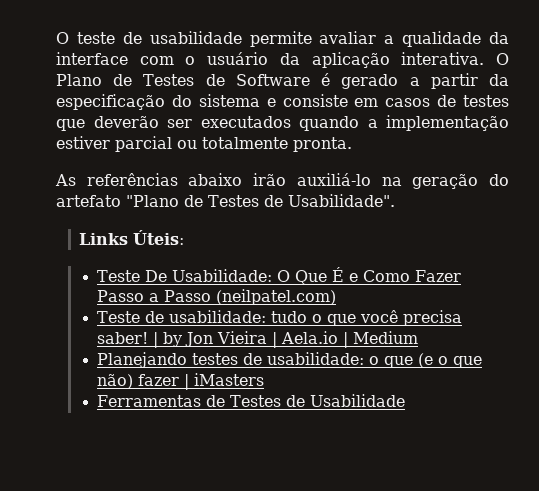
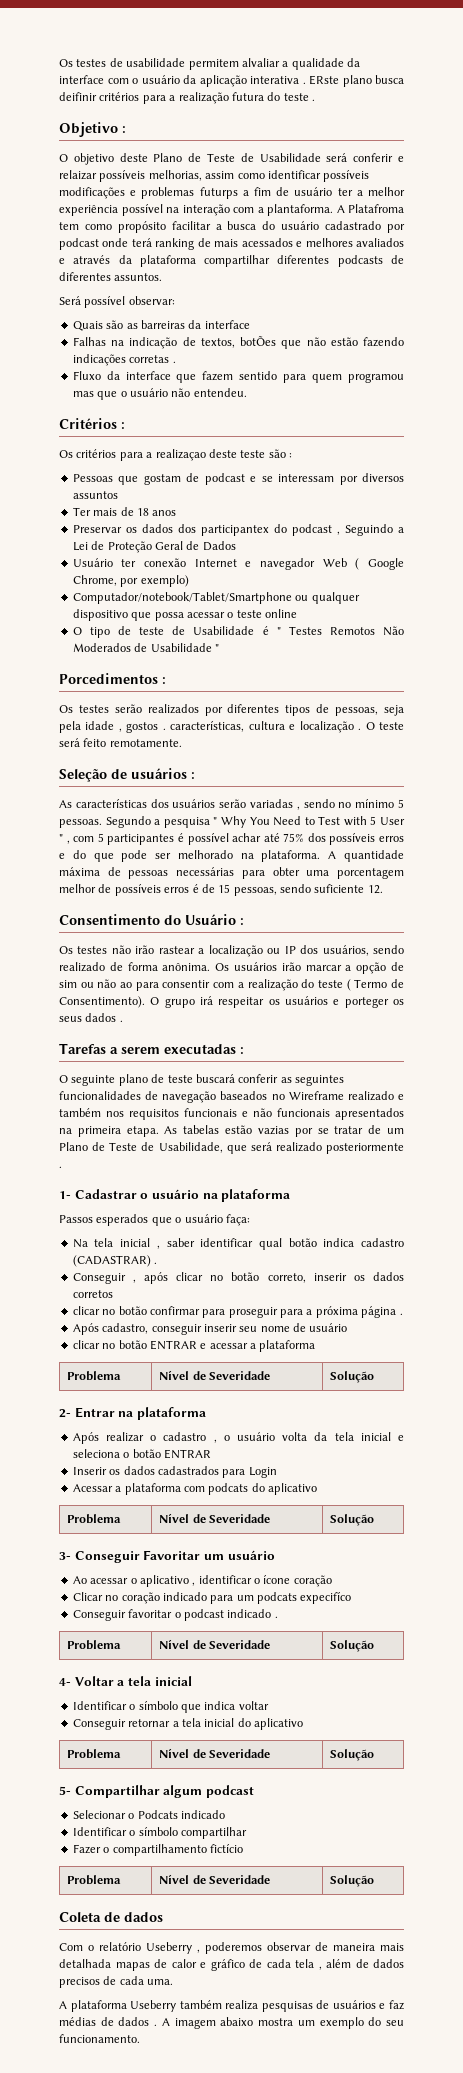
- O teste de usabilidade permite avaliar a qualidade da interface com o usuário da aplicação interativa. O Plano de Testes de Software é gerado a partir da especificação do sistema e consiste em casos de testes que deverão ser executados quando a implementação estiver parcial ou totalmente pronta.
- As referências abaixo irão auxiliá-lo na geração do artefato "Plano de Testes de Usabilidade".
- Links Úteis:
- Teste De Usabilidade: O Que É e Como Fazer Passo a Passo (neilpatel.com)
- Teste de usabilidade: tudo o que você precisa saber! | by Jon Vieira | Aela.io | Medium
- Planejando testes de usabilidade: o que (e o que não) fazer | iMasters
- Ferramentas de Testes de Usabilidade
+ Os testes de usabilidade permitem alvaliar a qualidade da interface com o usuário da aplicação interativa . ERste plano busca deifinir critérios para a realização futura do teste .
+ Objetivo :
+ O objetivo deste Plano de Teste de Usabilidade será conferir e relaizar possíveis melhorias, assim como identificar possíveis modificações e problemas futurps a fim de usuário ter a melhor experiência possível na interação com a plantaforma. A Platafroma tem como propósito facilitar a busca do usuário cadastrado por podcast onde terá ranking de mais acessados e melhores avaliados e através da plataforma compartilhar diferentes podcasts de diferentes assuntos.
+ Será possível observar:
+ Quais são as barreiras da interface
+ Falhas na indicação de textos, botÕes que não estão fazendo indicações corretas .
+ Fluxo da interface que fazem sentido para quem programou mas que o usuário não entendeu.
+ Critérios :
+ Os critérios para a realizaçao deste teste são :
+ Pessoas que gostam de podcast e se interessam por diversos assuntos
+ Ter mais de 18 anos
+ Preservar os dados dos participantex do podcast , Seguindo a Lei de Proteção Geral de Dados
+ Usuário ter conexão Internet e navegador Web ( Google Chrome, por exemplo)
+ Computador/notebook/Tablet/Smartphone ou qualquer dispositivo que possa acessar o teste online
+ O tipo de teste de Usabilidade é " Testes Remotos Não Moderados de Usabilidade "
+ Porcedimentos :
+ Os testes serão realizados por diferentes tipos de pessoas, seja pela idade , gostos . características, cultura e localização . O teste será feito remotamente.
+ Seleção de usuários :
+ As características dos usuários serão variadas , sendo no mínimo 5 pessoas. Segundo a pesquisa " Why You Need to Test with 5 User " , com 5 participantes é possível achar até 75% dos possíveis erros e do que pode ser melhorado na plataforma. A quantidade máxima de pessoas necessárias para obter uma porcentagem melhor de possíveis erros é de 15 pessoas, sendo suficiente 12.
+ Consentimento do Usuário :
+ Os testes não irão rastear a localização ou IP dos usuários, sendo realizado de forma anônima. Os usuários irão marcar a opção de sim ou não ao para consentir com a realização do teste ( Termo de Consentimento). O grupo irá respeitar os usuários e porteger os seus dados .
+ Tarefas a serem executadas :
+ O seguinte plano de teste buscará conferir as seguintes funcionalidades de navegação baseados no Wireframe realizado e também nos requisitos funcionais e não funcionais apresentados na primeira etapa. As tabelas estão vazias por se tratar de um Plano de Teste de Usabilidade, que será realizado posteriormente .
+ 1- Cadastrar o usuário na plataforma
+ Passos esperados que o usuário faça:
+ Na tela inicial , saber identificar qual botão indica cadastro (CADASTRAR) .
+ Conseguir , após clicar no botão correto, inserir os dados corretos
+ clicar no botão confirmar para proseguir para a próxima página .
+ Após cadastro, conseguir inserir seu nome de usuário
+ clicar no botão ENTRAR e acessar a plataforma
+ Problema | Nível de Severidade | Solução
+ 2- Entrar na plataforma
+ Após realizar o cadastro , o usuário volta da tela inicial e seleciona o botão ENTRAR
+ Inserir os dados cadastrados para Login
+ Acessar a plataforma com podcats do aplicativo
+ Problema | Nível de Severidade | Solução
+ 3- Conseguir Favoritar um usuário
+ Ao acessar o aplicativo , identificar o ícone coração
+ Clicar no coração indicado para um podcats expecifíco
+ Conseguir favoritar o podcast indicado .
+ Problema | Nível de Severidade | Solução
+ 4- Voltar a tela inicial
+ Identificar o símbolo que indica voltar
+ Conseguir retornar a tela inicial do aplicativo
+ Problema | Nível de Severidade | Solução
+ 5- Compartilhar algum podcast
+ Selecionar o Podcats indicado
+ Identificar o símbolo compartilhar
+ Fazer o compartilhamento fictício
+ Problema | Nível de Severidade | Solução
+ Coleta de dados
+ Com o relatório Useberry , poderemos observar de maneira mais detalhada mapas de calor e gráfico de cada tela , além de dados precisos de cada uma.
+ A plataforma Useberry também realiza pesquisas de usuários e faz médias de dados . A imagem abaixo mostra um exemplo do seu funcionamento.

